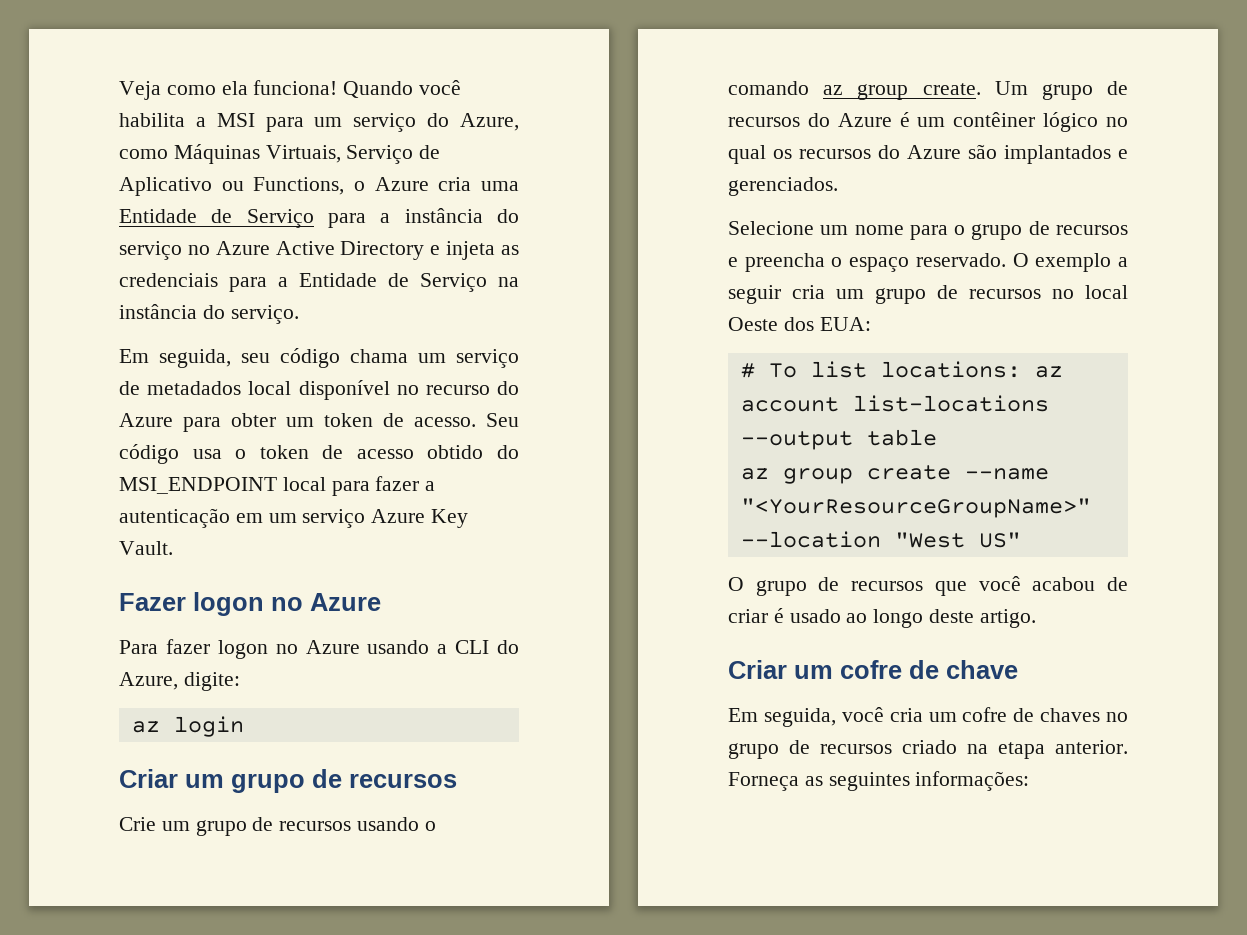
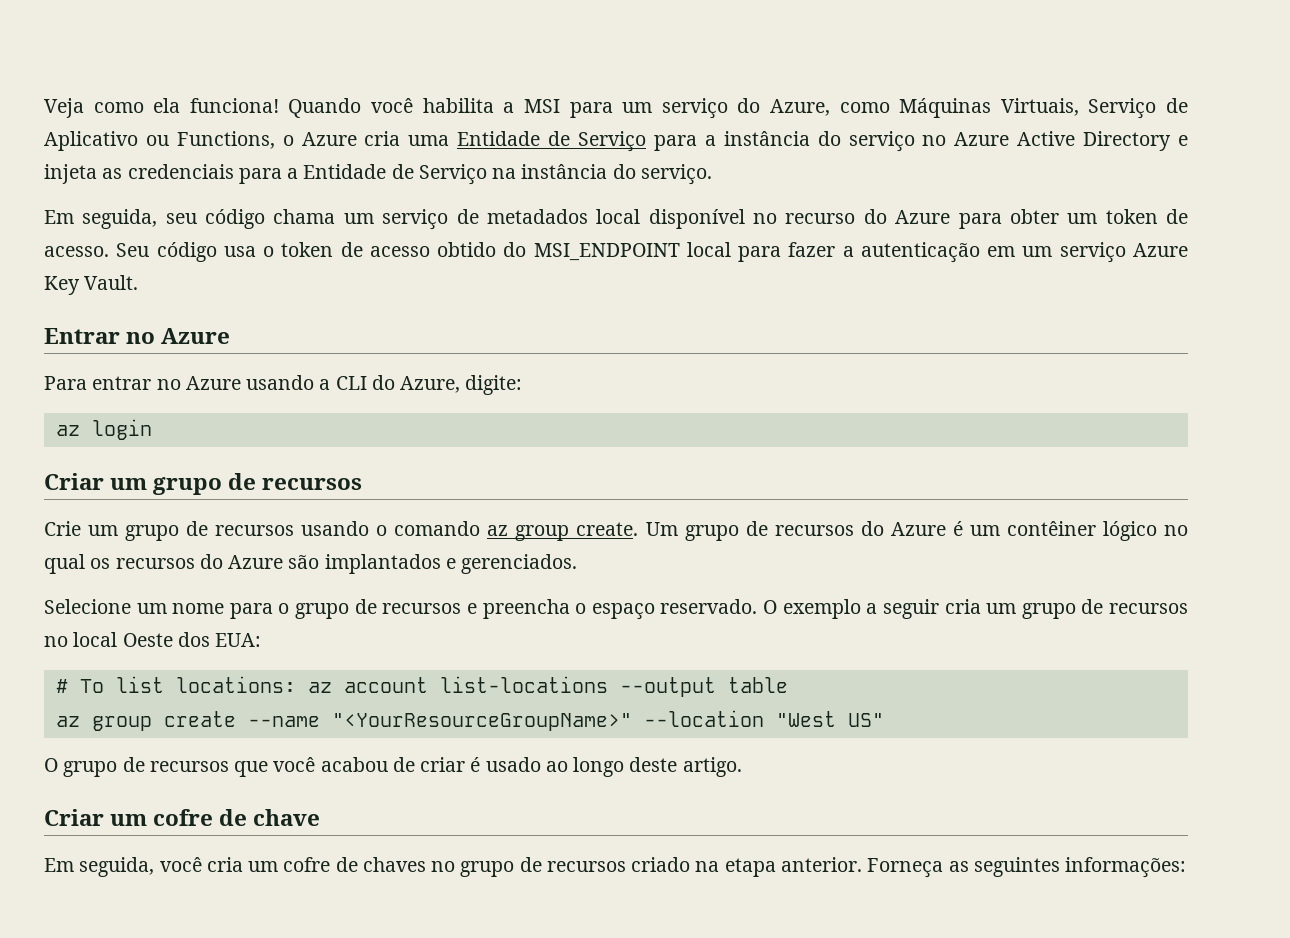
- Fazer logon no Azure
+ Entrar no Azure
- Para fazer logon no Azure usando a CLI do Azure, digite:
+ Para entrar no Azure usando a CLI do Azure, digite:

